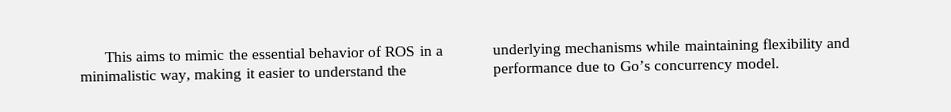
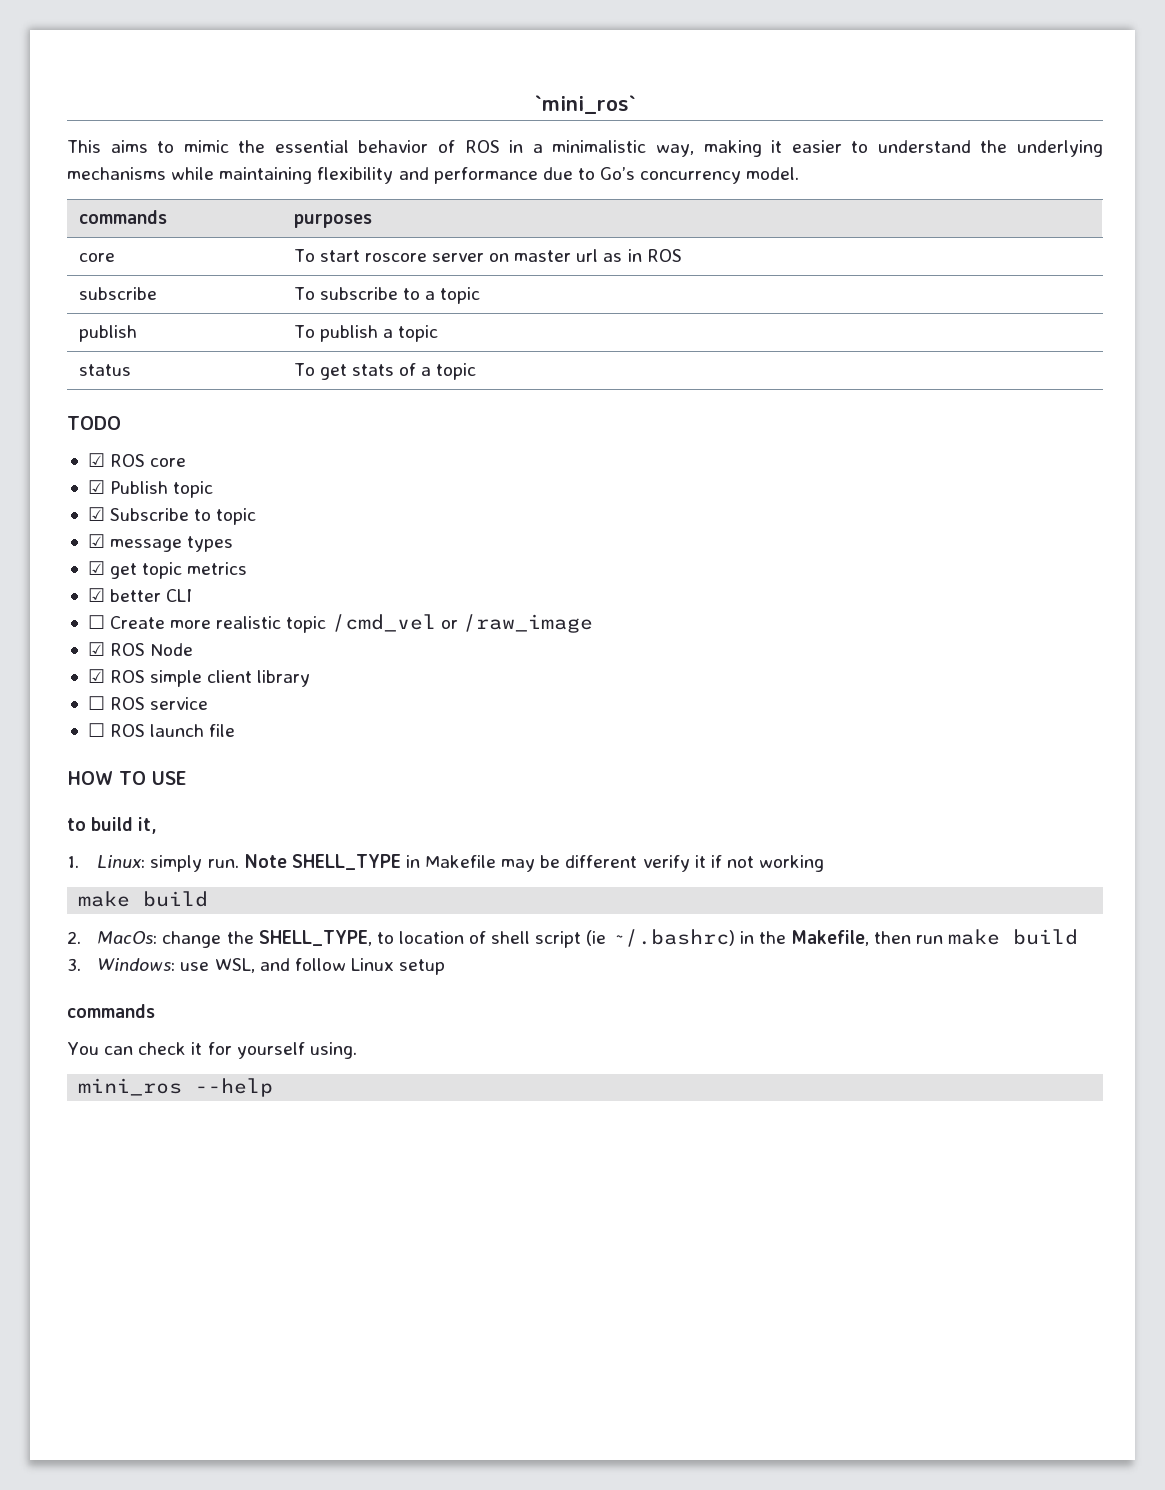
+ `mini_ros`
+ commands | purposes
+ core | To start roscore server on master url as in ROS
+ subscribe | To subscribe to a topic
+ publish | To publish a topic
+ status | To get stats of a topic
+ TODO
+ ☑ ROS core
+ ☑ Publish topic
+ ☑ Subscribe to topic
+ ☑ message types
+ ☑ get topic metrics
+ ☑ better CLI
+ ☐ Create more realistic topic /cmd_vel or /raw_image
+ ☑ ROS Node
+ ☑ ROS simple client library
+ ☐ ROS service
+ ☐ ROS launch file
+ HOW TO USE
+ to build it,
+ 1. Linux: simply run. Note SHELL_TYPE in Makefile may be different verify it if not working
+ make build
+ 2. MacOs: change the SHELL_TYPE, to location of shell script (ie ~/.bashrc) in the Makefile, then run make build
+ 3. Windows: use WSL, and follow Linux setup
+ commands
+ You can check it for yourself using.
+ mini_ros --help

